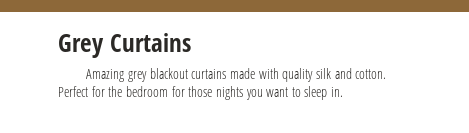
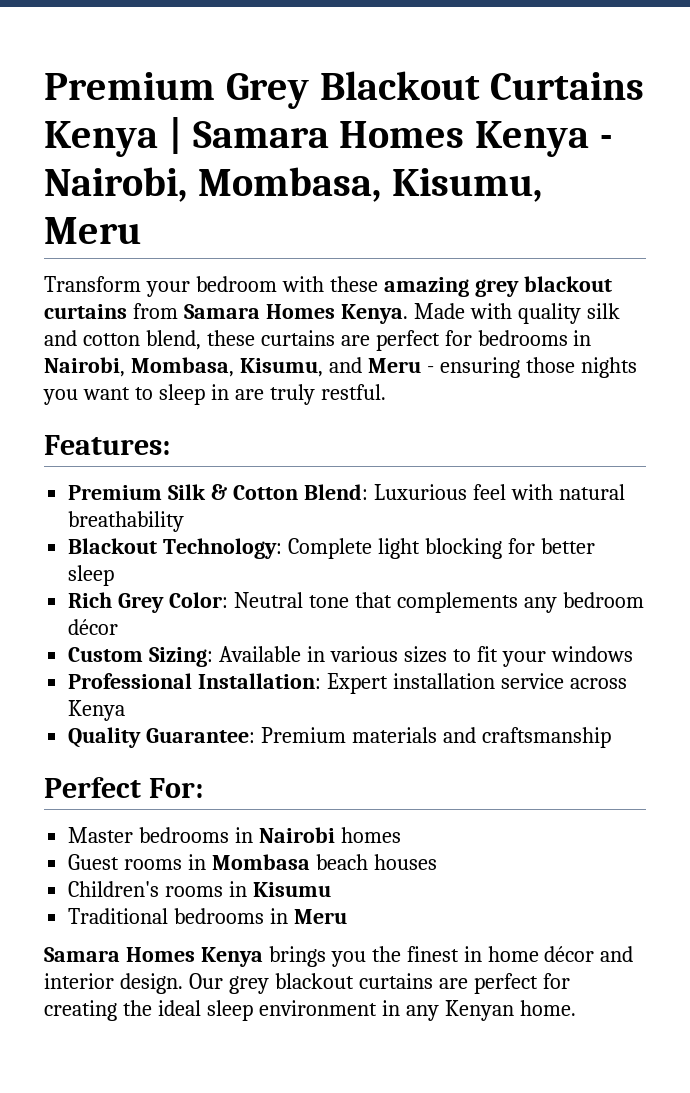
- Grey Curtains
- Amazing grey blackout curtains made with quality silk and cotton. Perfect for the bedroom for those nights you want to sleep in.
+ Premium Grey Blackout Curtains Kenya | Samara Homes Kenya - Nairobi, Mombasa, Kisumu, Meru
+ Transform your bedroom with these amazing grey blackout curtains from Samara Homes Kenya. Made with quality silk and cotton blend, these curtains are perfect for bedrooms in Nairobi, Mombasa, Kisumu, and Meru - ensuring those nights you want to sleep in are truly restful.
+ Features:
+ Premium Silk & Cotton Blend: Luxurious feel with natural breathability
+ Blackout Technology: Complete light blocking for better sleep
+ Rich Grey Color: Neutral tone that complements any bedroom décor
+ Custom Sizing: Available in various sizes to fit your windows
+ Professional Installation: Expert installation service across Kenya
+ Quality Guarantee: Premium materials and craftsmanship
+ Perfect For:
+ Master bedrooms in Nairobi homes
+ Guest rooms in Mombasa beach houses
+ Children's rooms in Kisumu
+ Traditional bedrooms in Meru
+ Samara Homes Kenya brings you the finest in home décor and interior design. Our grey blackout curtains are perfect for creating the ideal sleep environment in any Kenyan home.

